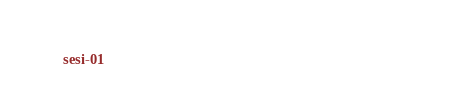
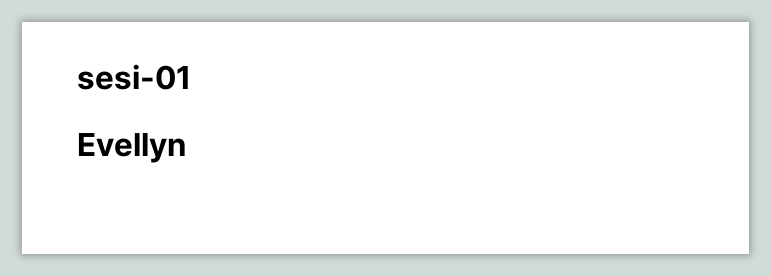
+ Evellyn

